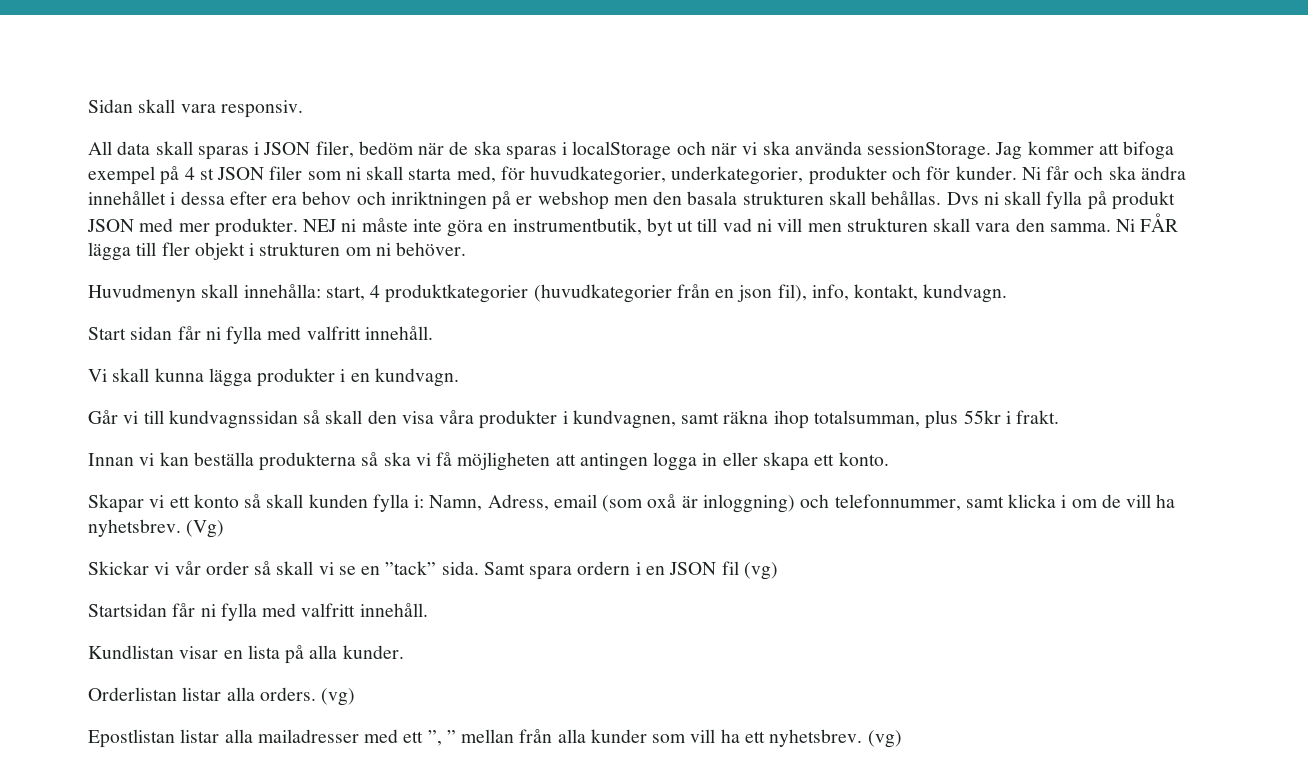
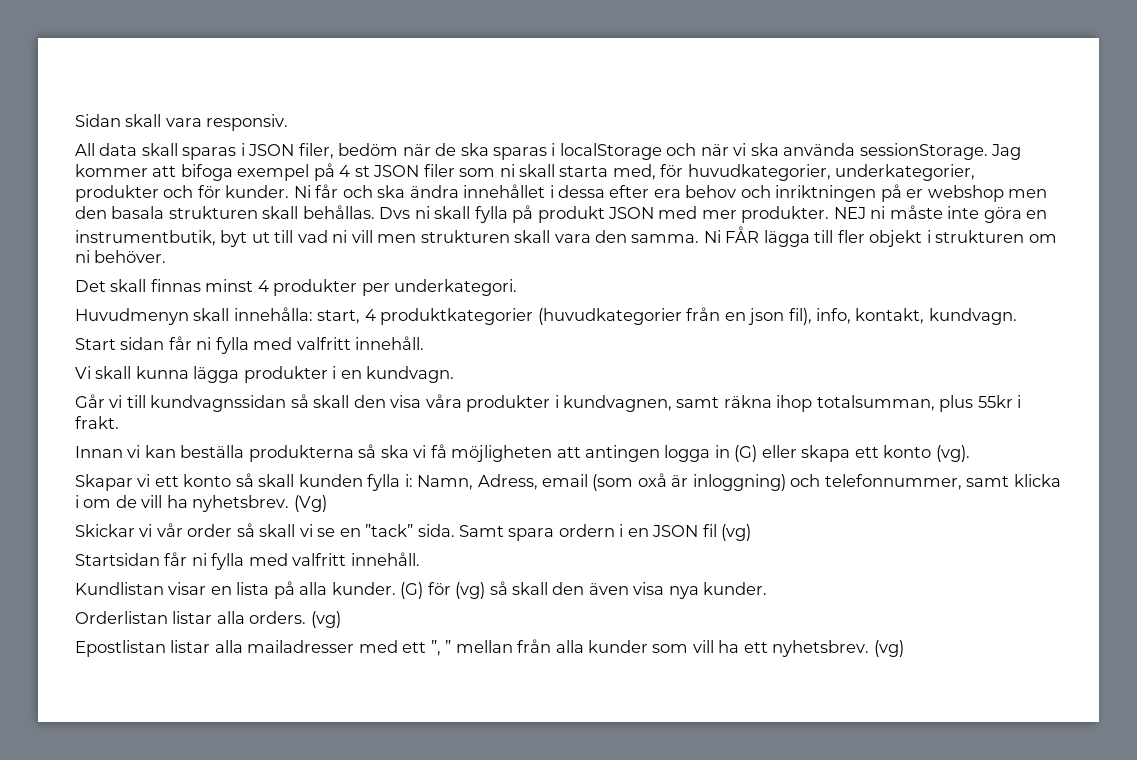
+ Det skall finnas minst 4 produkter per underkategori.
- Innan vi kan beställa produkterna så ska vi få möjligheten att antingen logga in eller skapa ett konto.
+ Innan vi kan beställa produkterna så ska vi få möjligheten att antingen logga in (G) eller skapa ett konto (vg).
+ (G) för (vg) så skall den även visa nya kunder.

